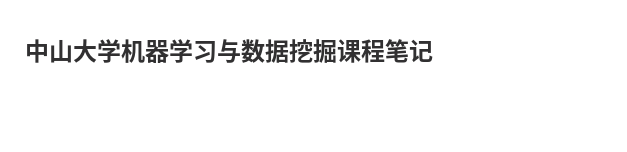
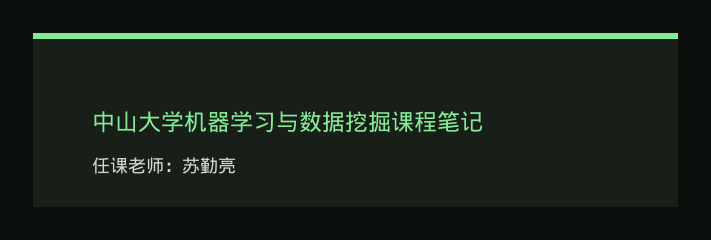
+ 任课老师：苏勤亮

